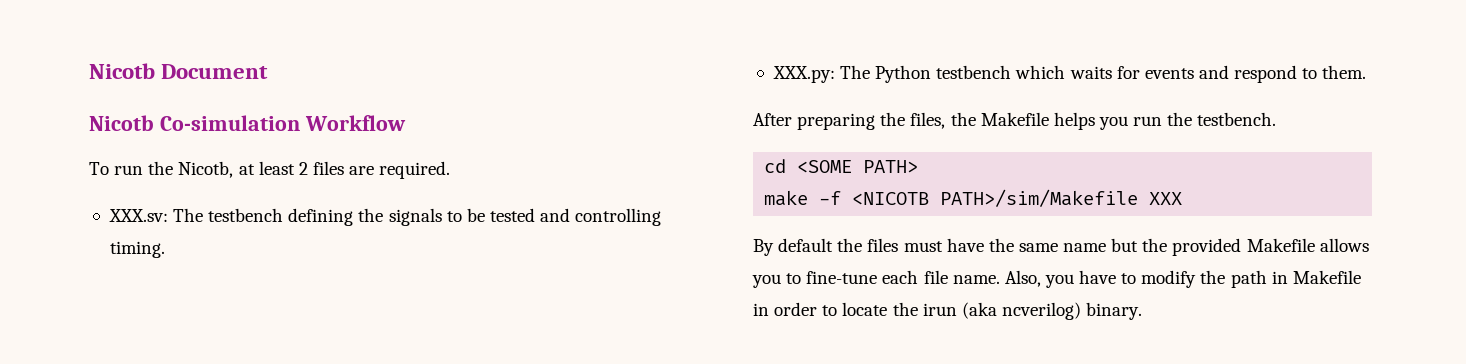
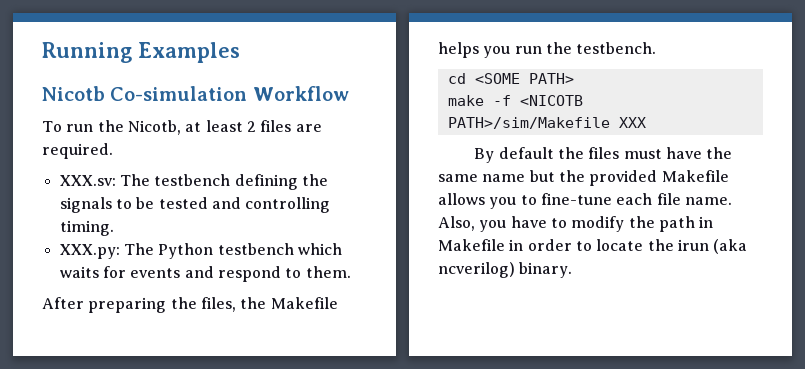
- Nicotb Document
+ Running Examples

